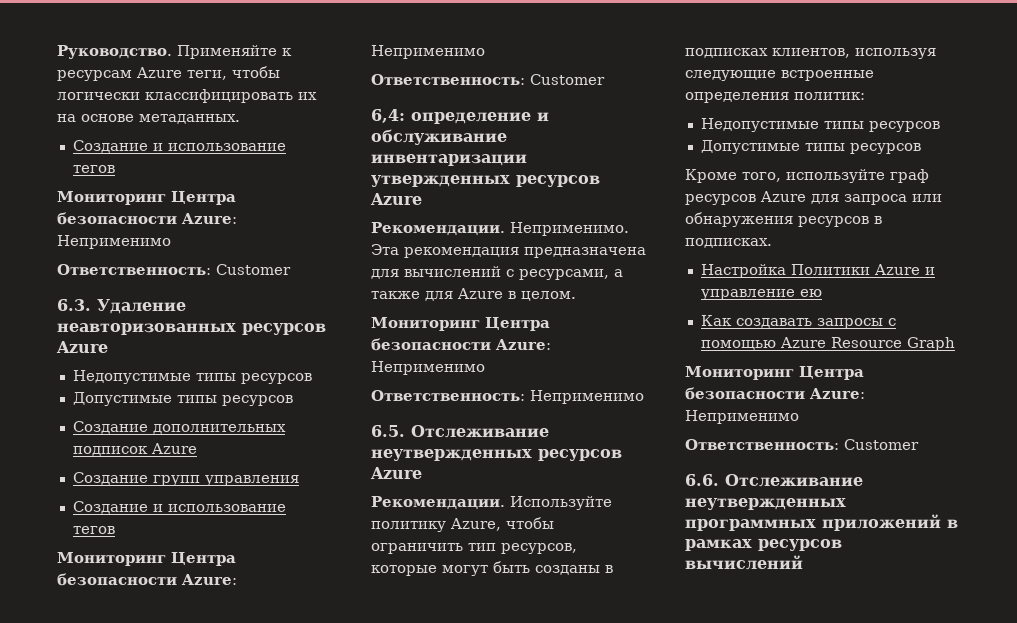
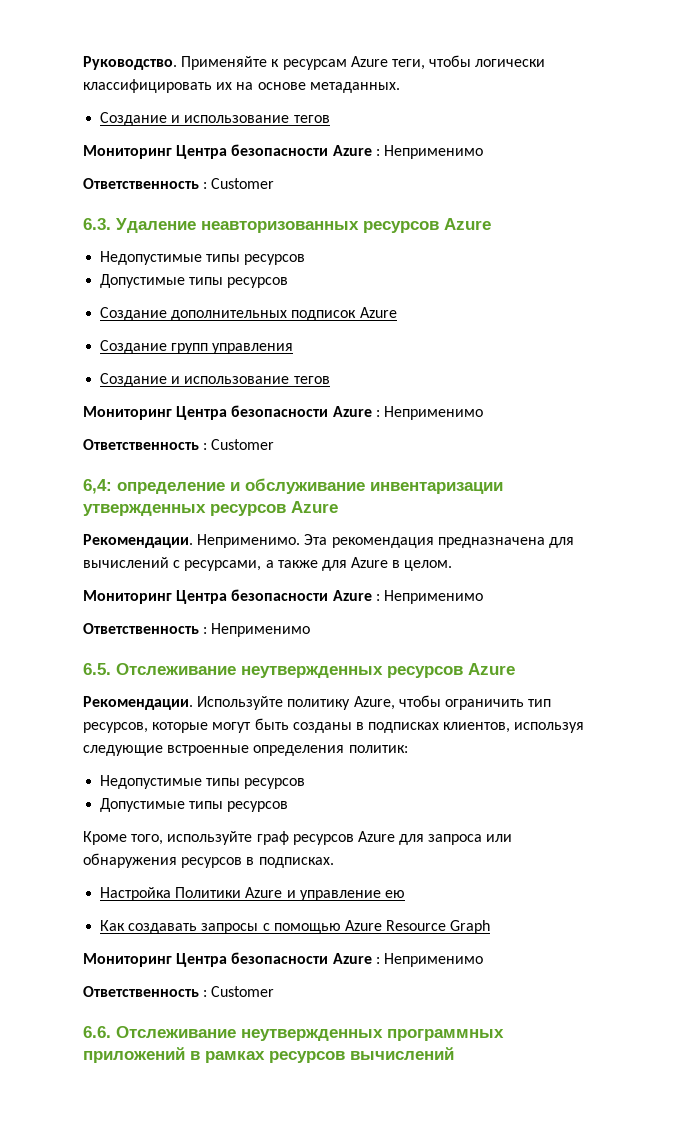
  Применяйте к ресурсам Azure теги, чтобы логически классифицировать их на основе метаданных.
  Создание и использование тегов
- Мониторинг Центра безопасности Azure: Неприменимо
- Ответственность: Customer
+ Мониторинг Центра безопасности Azure : Неприменимо
+ Ответственность : Customer
  Создание групп управления
  Создание и использование тегов
- Мониторинг Центра безопасности Azure: Неприменимо
- Ответственность: Customer
+ Мониторинг Центра безопасности Azure : Неприменимо
+ Ответственность : Customer
  Эта рекомендация предназначена для вычислений с ресурсами, а также для Azure в целом.
- Мониторинг Центра безопасности Azure: Неприменимо
- Ответственность: Неприменимо
+ Мониторинг Центра безопасности Azure : Неприменимо
+ Ответственность : Неприменимо
  Как создавать запросы с помощью Azure Resource Graph
- Мониторинг Центра безопасности Azure: Неприменимо
- Ответственность: Customer
+ Мониторинг Центра безопасности Azure : Неприменимо
+ Ответственность : Customer

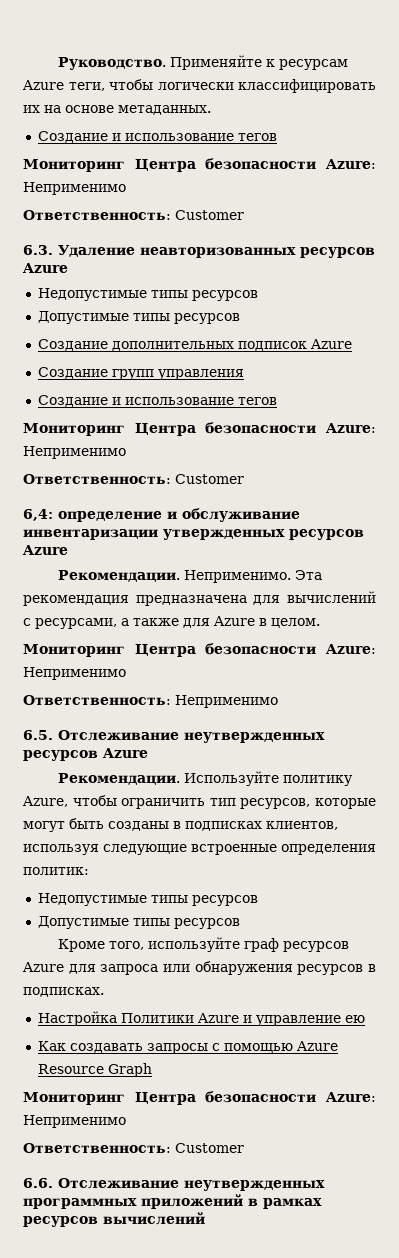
  Применяйте к ресурсам Azure теги, чтобы логически классифицировать их на основе метаданных.
  Создание и использование тегов
- Мониторинг Центра безопасности Azure : Неприменимо
- Ответственность : Customer
+ Мониторинг Центра безопасности Azure: Неприменимо
+ Ответственность: Customer
  Создание групп управления
  Создание и использование тегов
- Мониторинг Центра безопасности Azure : Неприменимо
- Ответственность : Customer
+ Мониторинг Центра безопасности Azure: Неприменимо
+ Ответственность: Customer
  Эта рекомендация предназначена для вычислений с ресурсами, а также для Azure в целом.
- Мониторинг Центра безопасности Azure : Неприменимо
- Ответственность : Неприменимо
+ Мониторинг Центра безопасности Azure: Неприменимо
+ Ответственность: Неприменимо
  Как создавать запросы с помощью Azure Resource Graph
- Мониторинг Центра безопасности Azure : Неприменимо
- Ответственность : Customer
+ Мониторинг Центра безопасности Azure: Неприменимо
+ Ответственность: Customer

